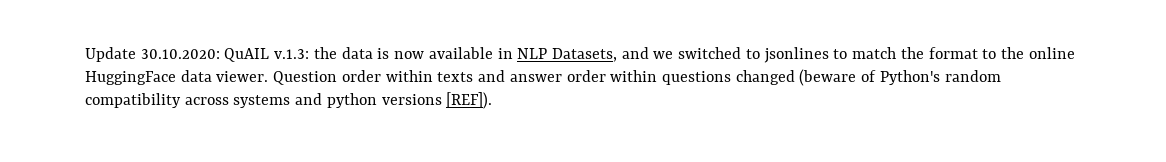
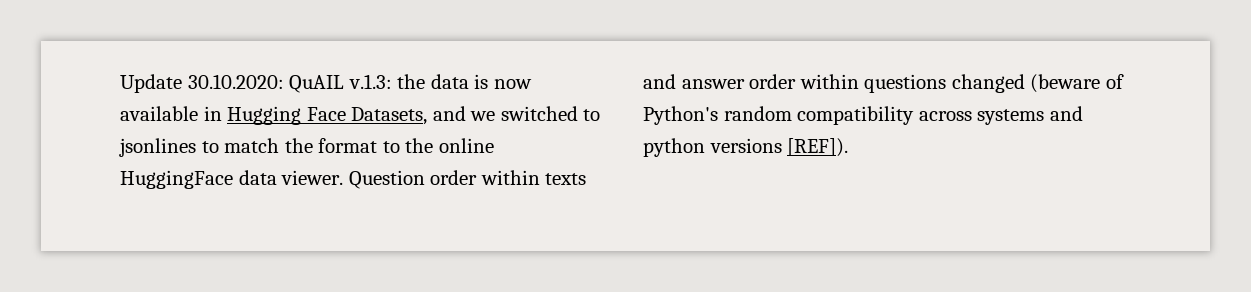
- Update 30.10.2020: QuAIL v.1.3: the data is now available in NLP Datasets, and we switched to jsonlines to match the format to the online HuggingFace data viewer.
+ Update 30.10.2020: QuAIL v.1.3: the data is now available in Hugging Face Datasets, and we switched to jsonlines to match the format to the online HuggingFace data viewer.

